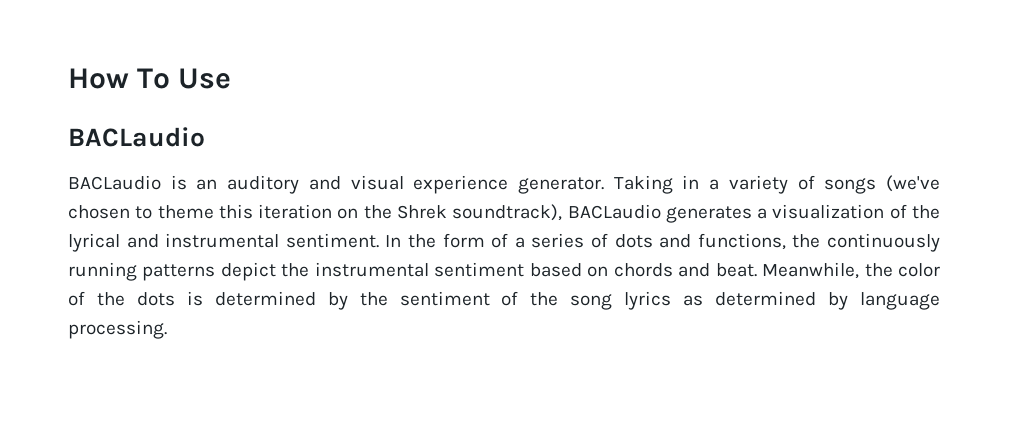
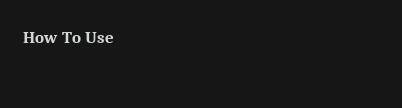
  How To Use
- BACLaudio
- BACLaudio is an auditory and visual experience generator. Taking in a variety of songs (we've chosen to theme this iteration on the Shrek soundtrack), BACLaudio generates a visualization of the lyrical and instrumental sentiment. In the form of a series of dots and functions, the continuously running patterns depict the instrumental sentiment based on chords and beat. Meanwhile, the color of the dots is determined by the sentiment of the song lyrics as determined by language processing.

